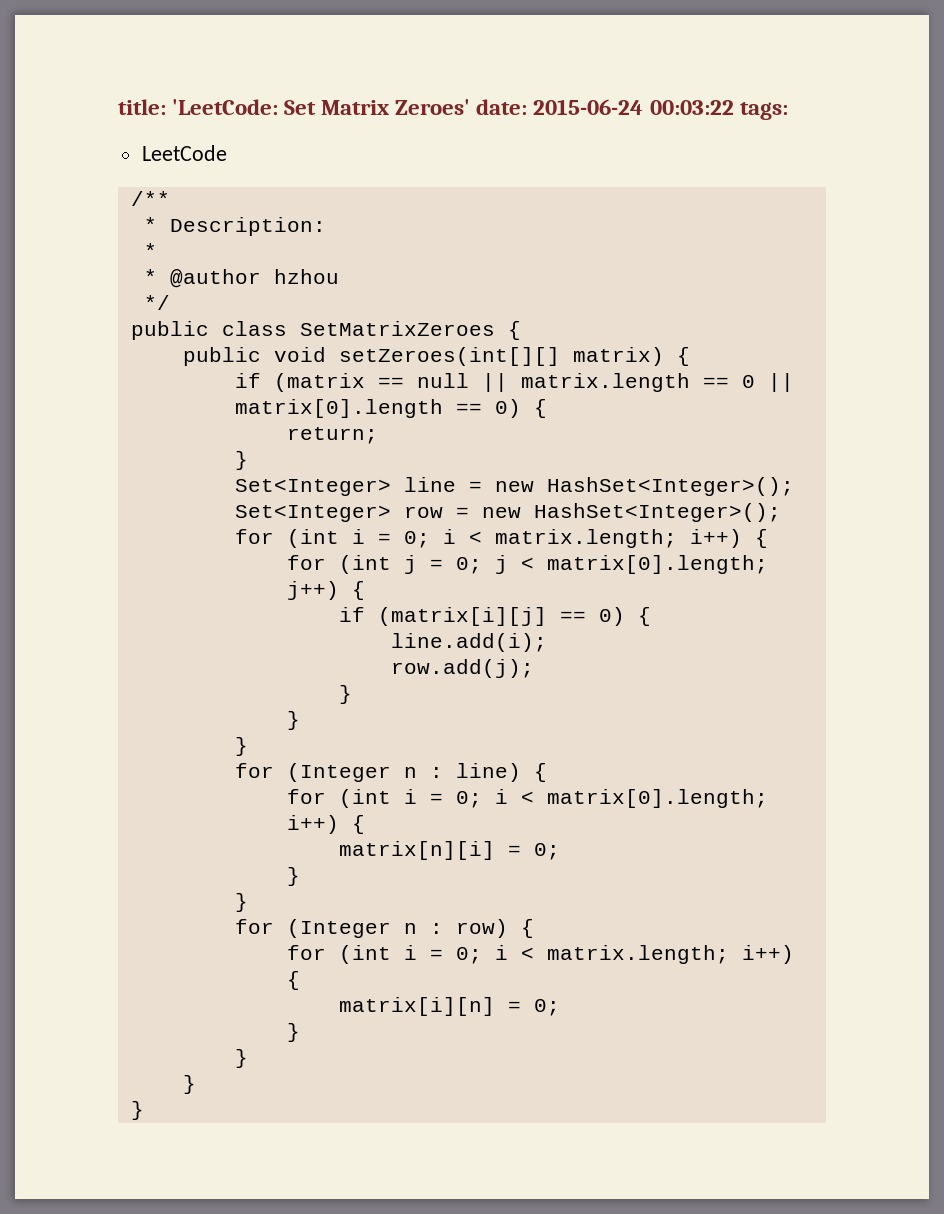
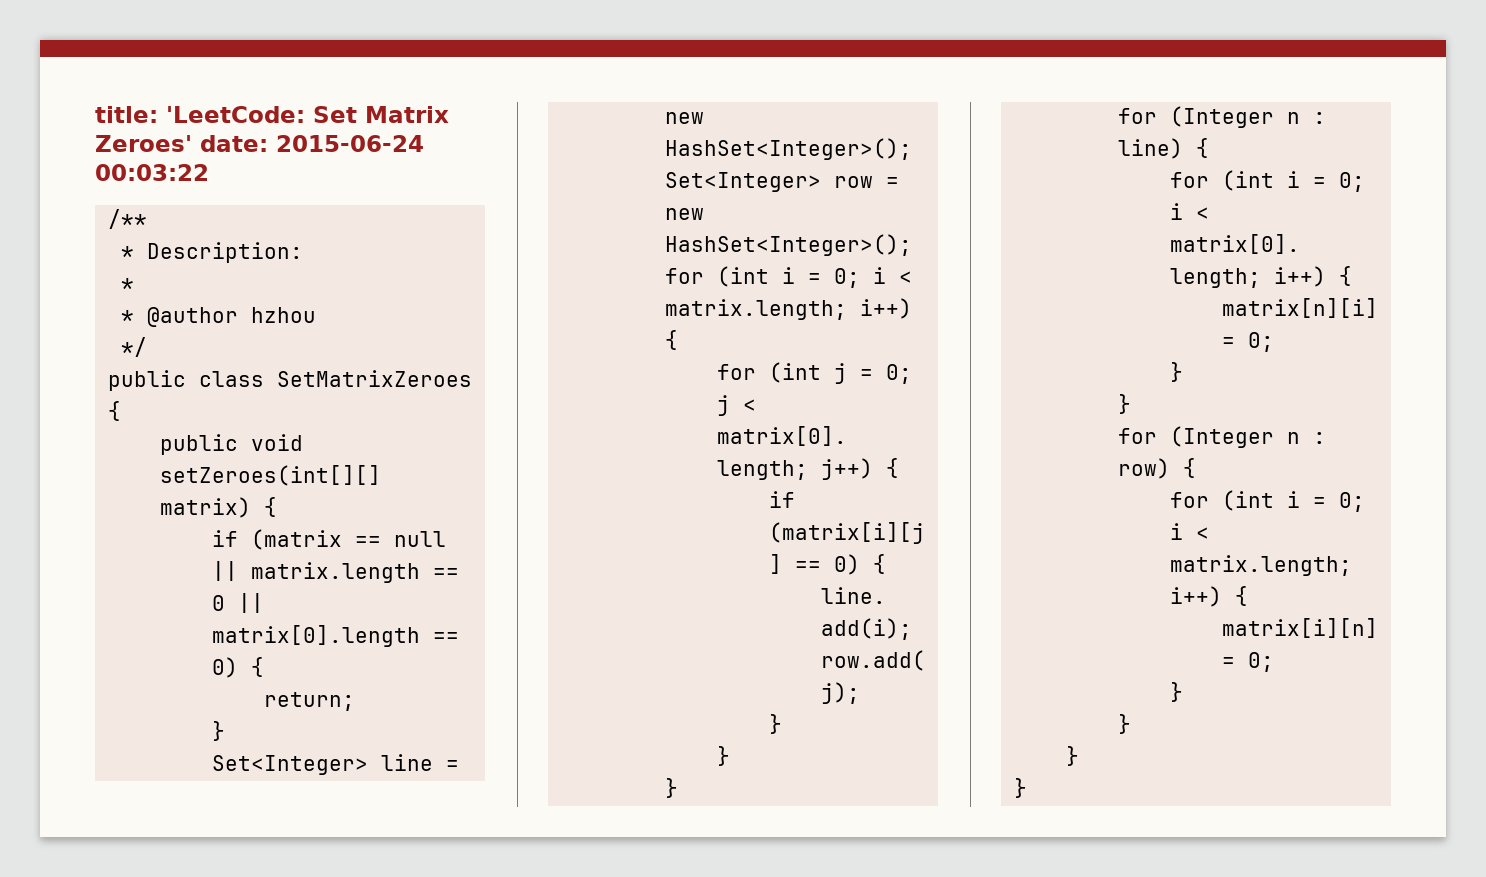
- title: 'LeetCode: Set Matrix Zeroes' date: 2015-06-24 00:03:22 tags:
- LeetCode
+ title: 'LeetCode: Set Matrix Zeroes' date: 2015-06-24 00:03:22

